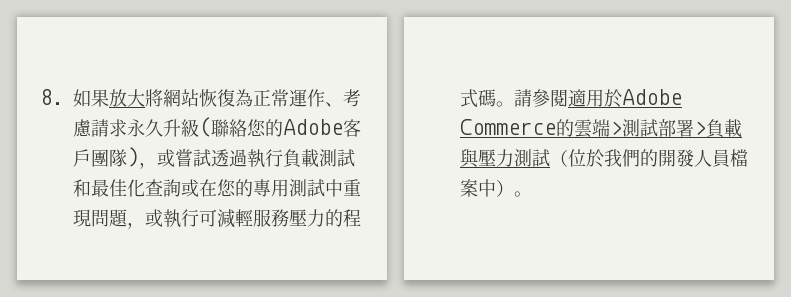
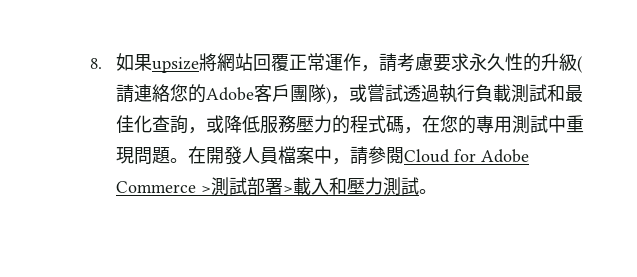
- 8.如果放大將網站恢復為正常運作、考慮請求永久升級(聯絡您的Adobe客戶團隊)，或嘗試透過執行負載測試和最佳化查詢或在您的專用測試中重現問題，或執行可減輕服務壓力的程式碼。請參閱適用於Adobe Commerce的雲端>測試部署>負載與壓力測試（位於我們的開發人員檔案中）。
+ 8.如果upsize將網站回覆正常運作，請考慮要求永久性的升級(請連絡您的Adobe客戶團隊)，或嘗試透過執行負載測試和最佳化查詢，或降低服務壓力的程式碼，在您的專用測試中重現問題。在開發人員檔案中，請參閱Cloud for Adobe Commerce >測試部署>載入和壓力測試。

